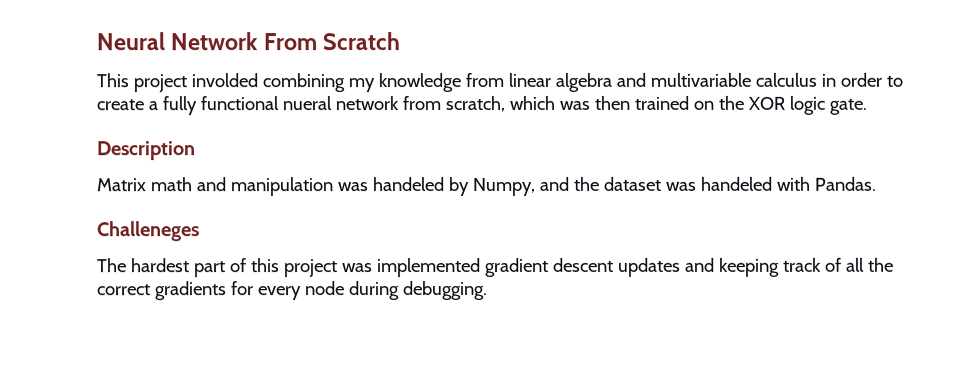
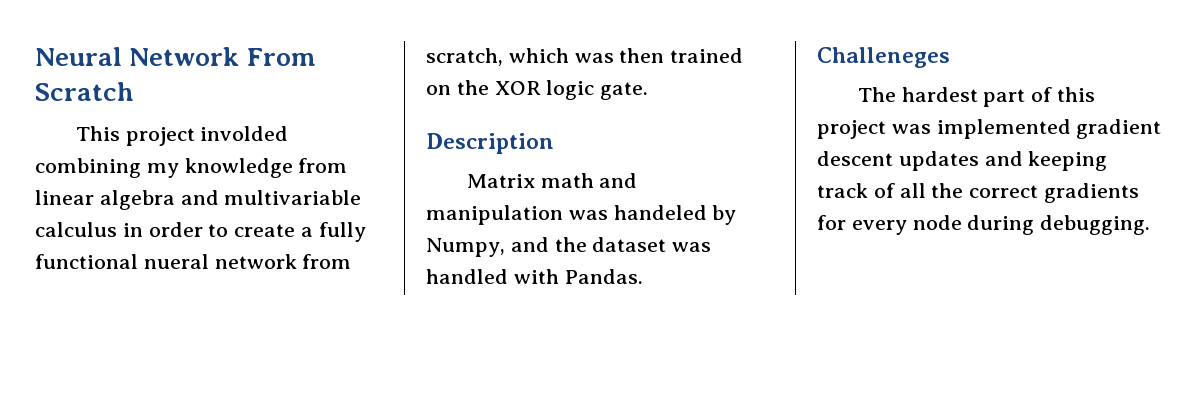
- Matrix math and manipulation was handeled by Numpy, and the dataset was handeled with Pandas.
+ Matrix math and manipulation was handeled by Numpy, and the dataset was handled with Pandas.

